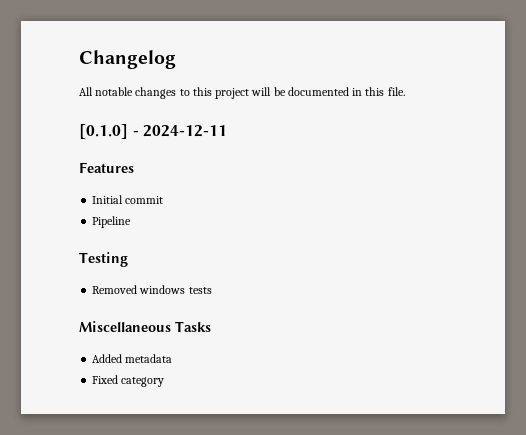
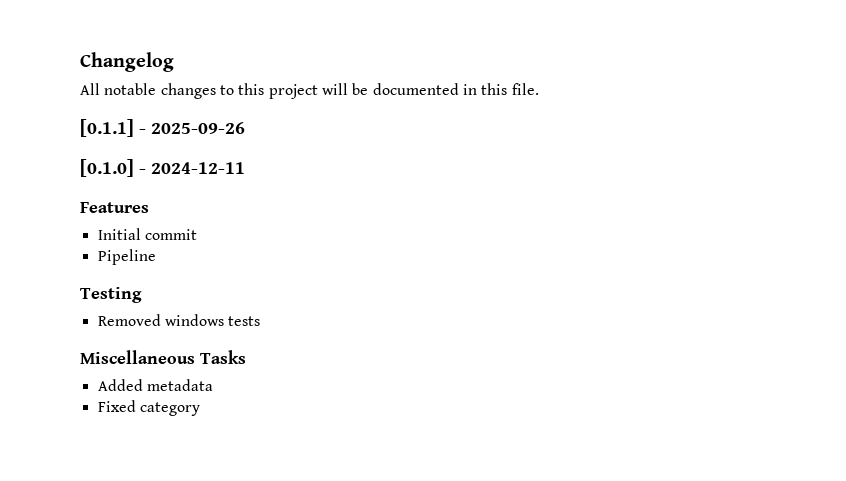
+ [0.1.1] - 2025-09-26

